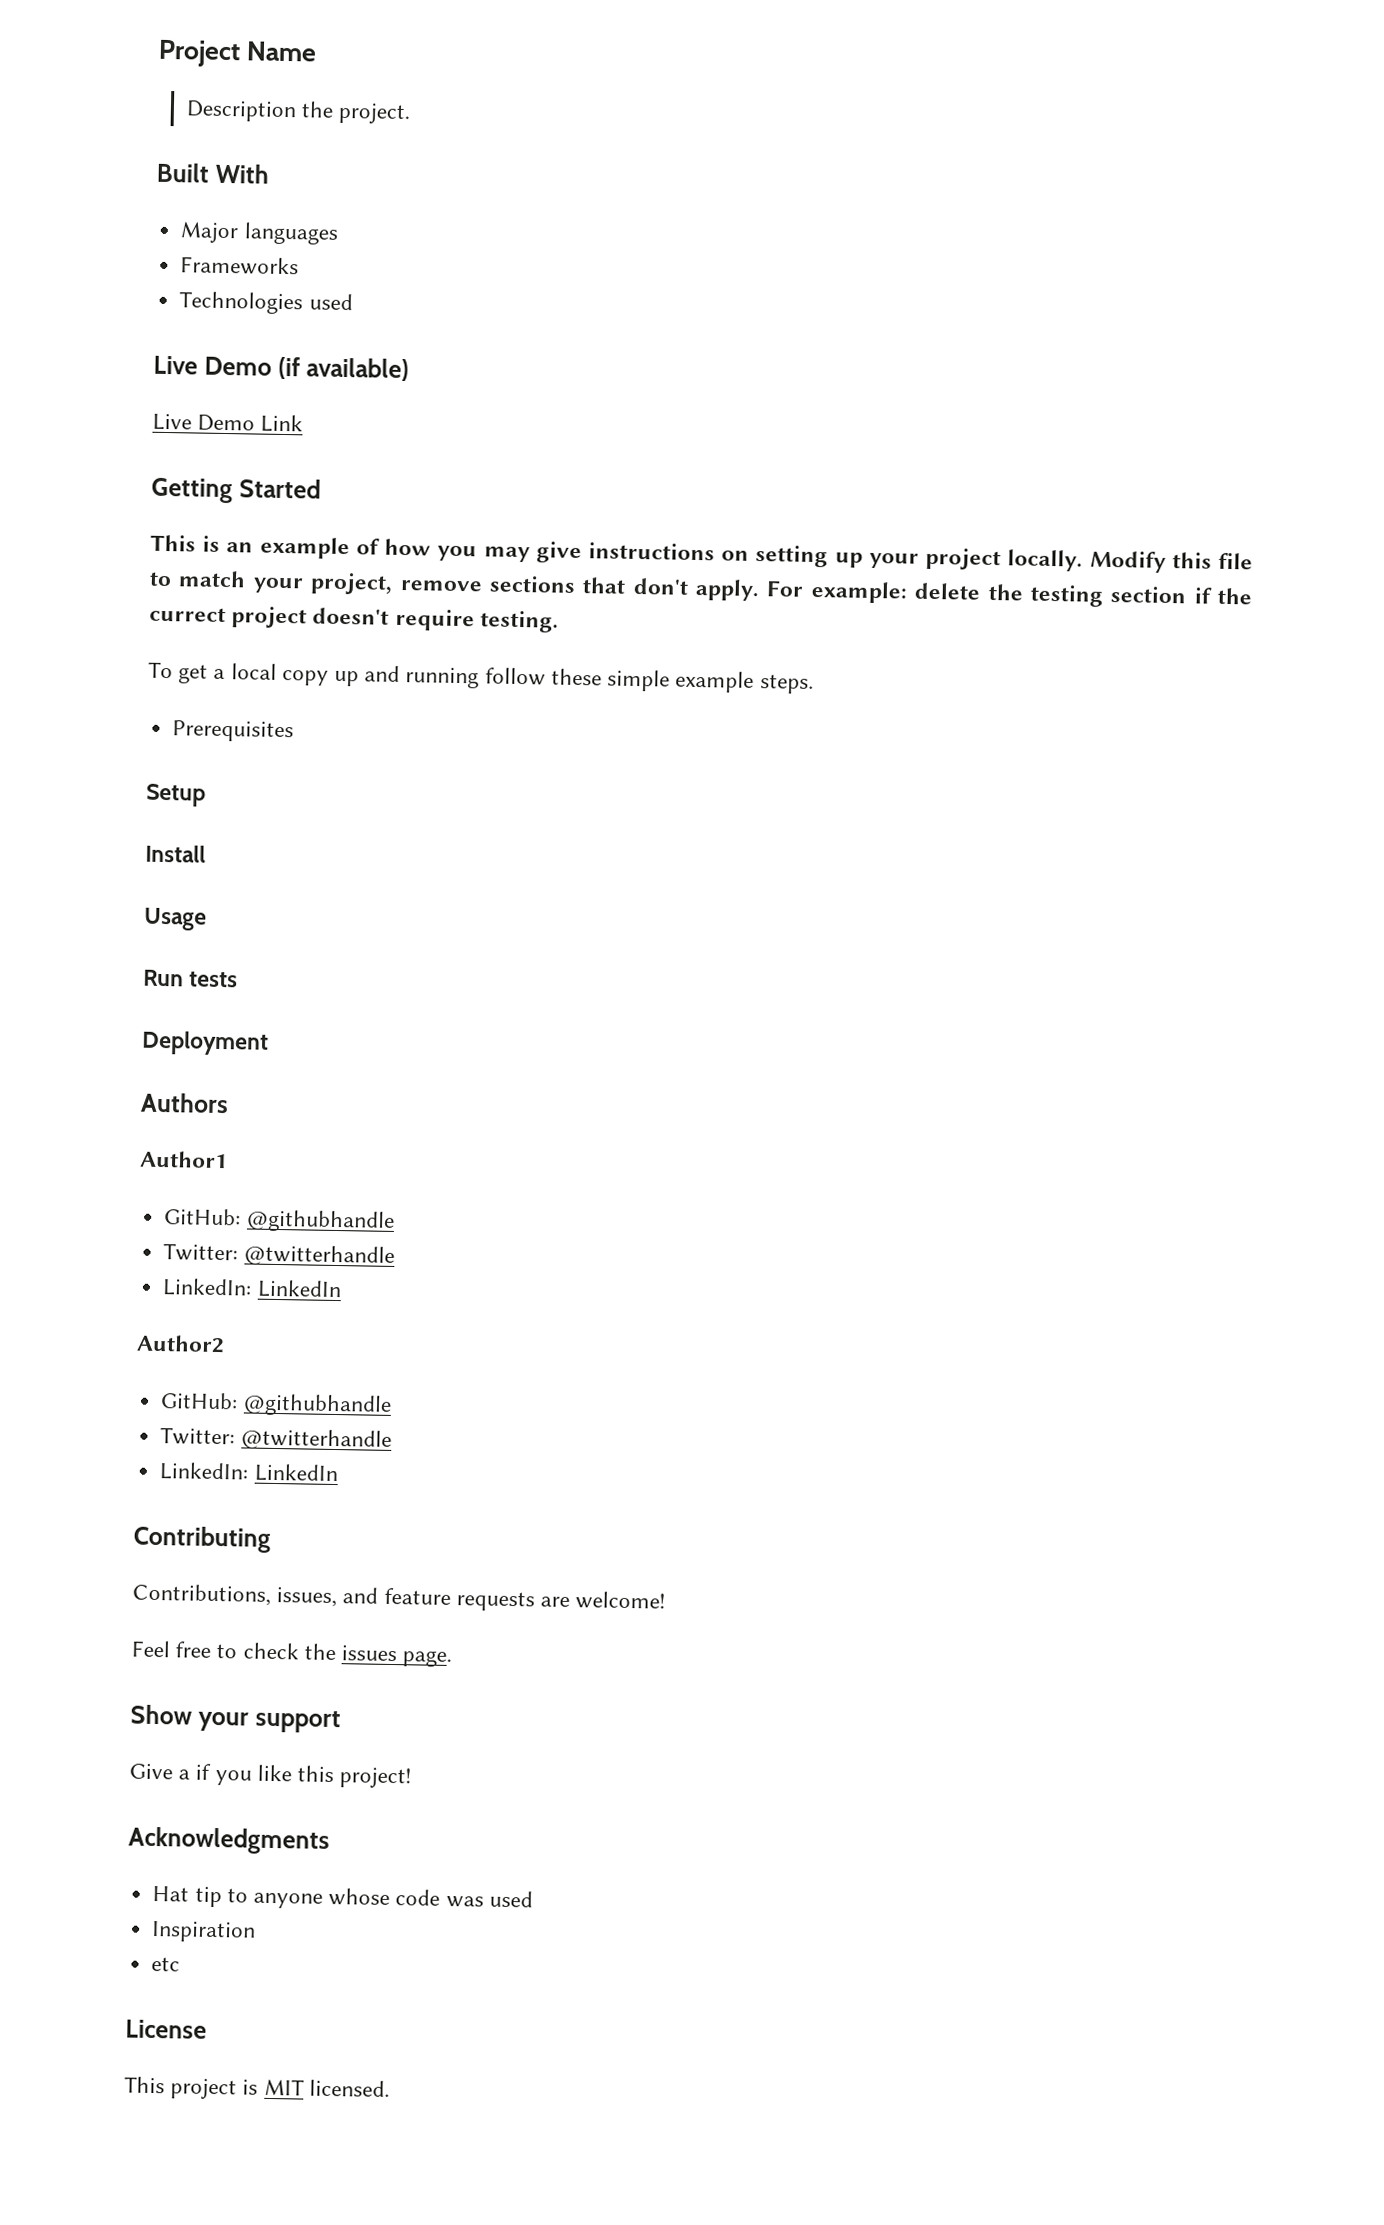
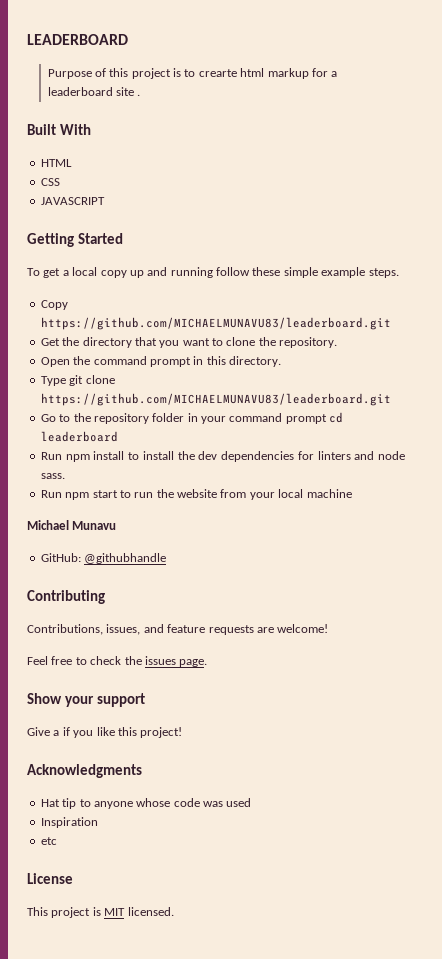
- Project Name
- Description the project.
+ LEADERBOARD
+ Purpose of this project is to crearte html markup for a leaderboard site .
  Built With
- Major languages
- Frameworks
- Technologies used
- Live Demo (if available)
- Live Demo Link
+ HTML
+ CSS
+ JAVASCRIPT
  Getting Started
- This is an example of how you may give instructions on setting up your project locally. Modify this file to match your project, remove sections that don't apply. For example: delete the testing section if the currect project doesn't require testing.
- Prerequisites
- Setup
- Install
- Usage
- Run tests
- Deployment
- Authors
- Author1
+ Copy https://github.com/MICHAELMUNAVU83/leaderboard.git
+ Get the directory that you want to clone the repository.
+ Open the command prompt in this directory.
+ Type git clone https://github.com/MICHAELMUNAVU83/leaderboard.git
+ Go to the repository folder in your command prompt cd leaderboard
+ Run npm install to install the dev dependencies for linters and node sass.
+ Run npm start to run the website from your local machine
+ Michael Munavu
  GitHub: @githubhandle
- Twitter: @twitterhandle
- LinkedIn: LinkedIn
- Author2
- GitHub: @githubhandle
- Twitter: @twitterhandle
- LinkedIn: LinkedIn

